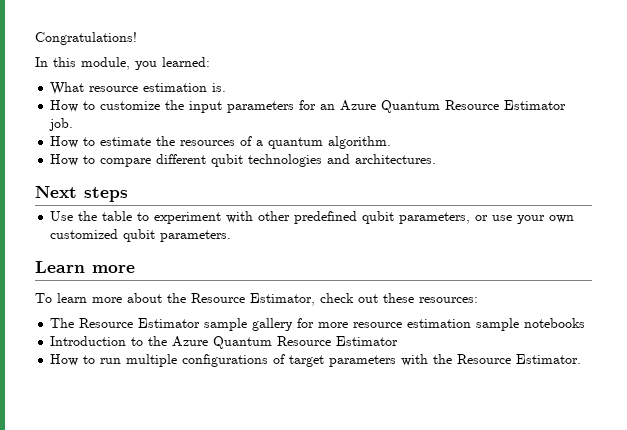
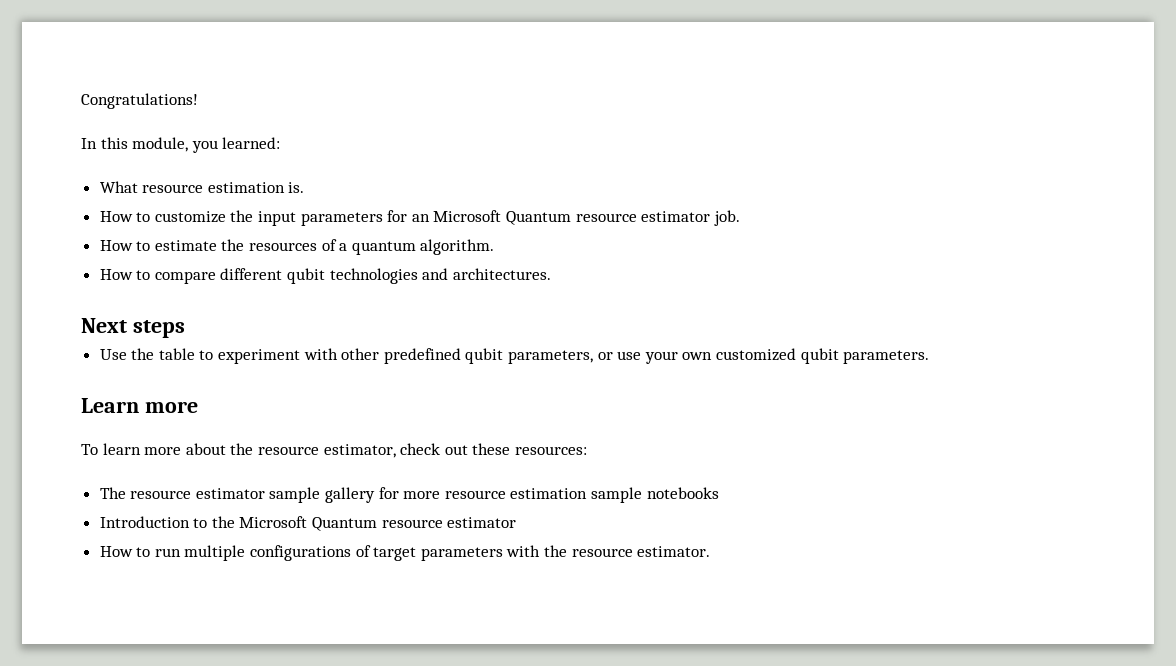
- How to customize the input parameters for an Azure Quantum Resource Estimator job.
+ How to customize the input parameters for an Microsoft Quantum resource estimator job.
- To learn more about the Resource Estimator, check out these resources:
+ To learn more about the resource estimator, check out these resources:
- The Resource Estimator sample gallery for more resource estimation sample notebooks
+ The resource estimator sample gallery for more resource estimation sample notebooks
- Introduction to the Azure Quantum Resource Estimator
+ Introduction to the Microsoft Quantum resource estimator
- How to run multiple configurations of target parameters with the Resource Estimator.
+ How to run multiple configurations of target parameters with the resource estimator.

